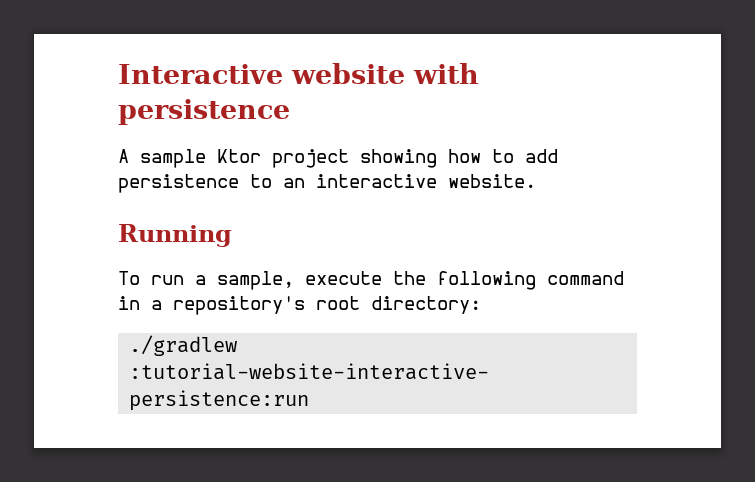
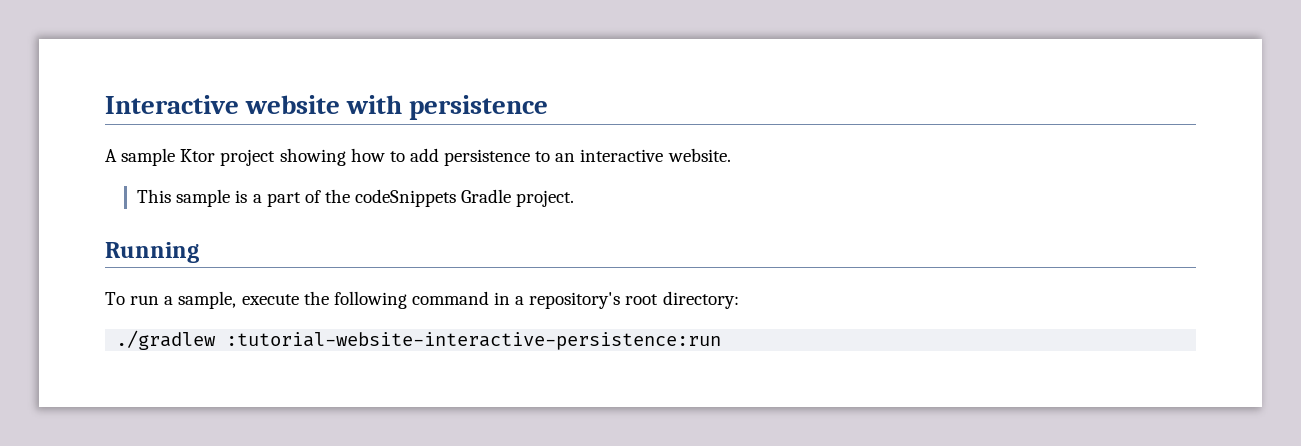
+ This sample is a part of the codeSnippets Gradle project.

